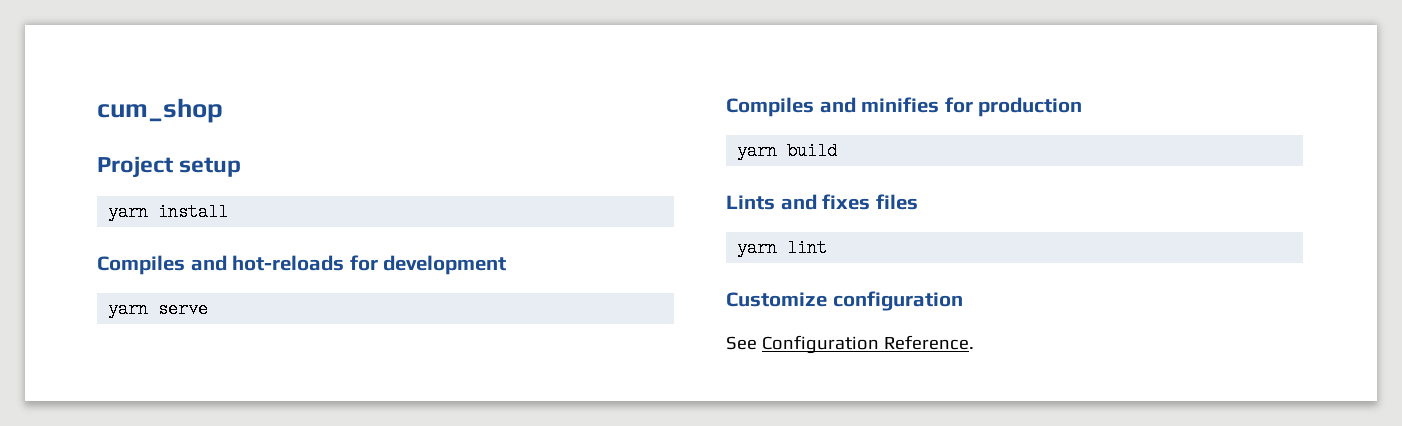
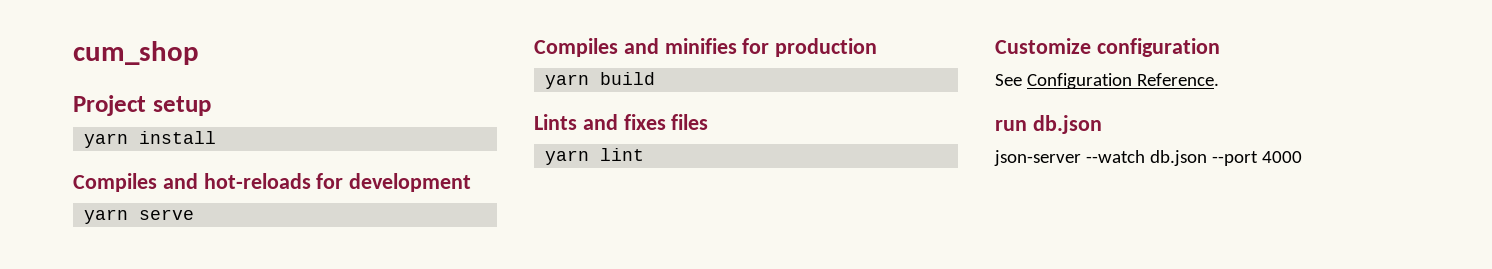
+ run db.json
+ json-server --watch db.json --port 4000

